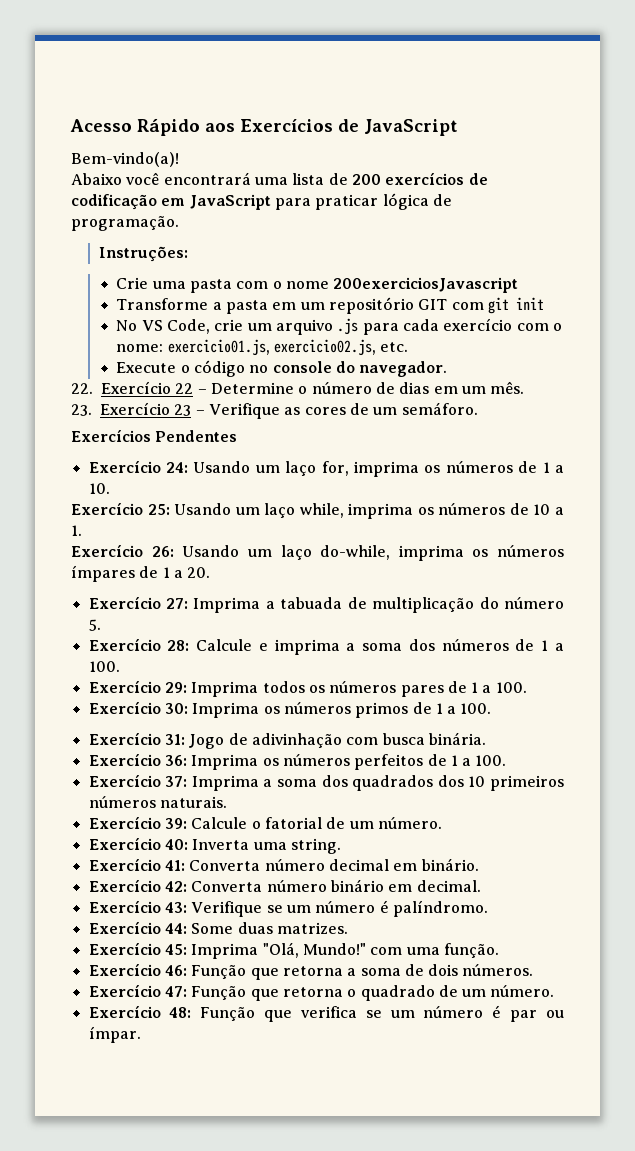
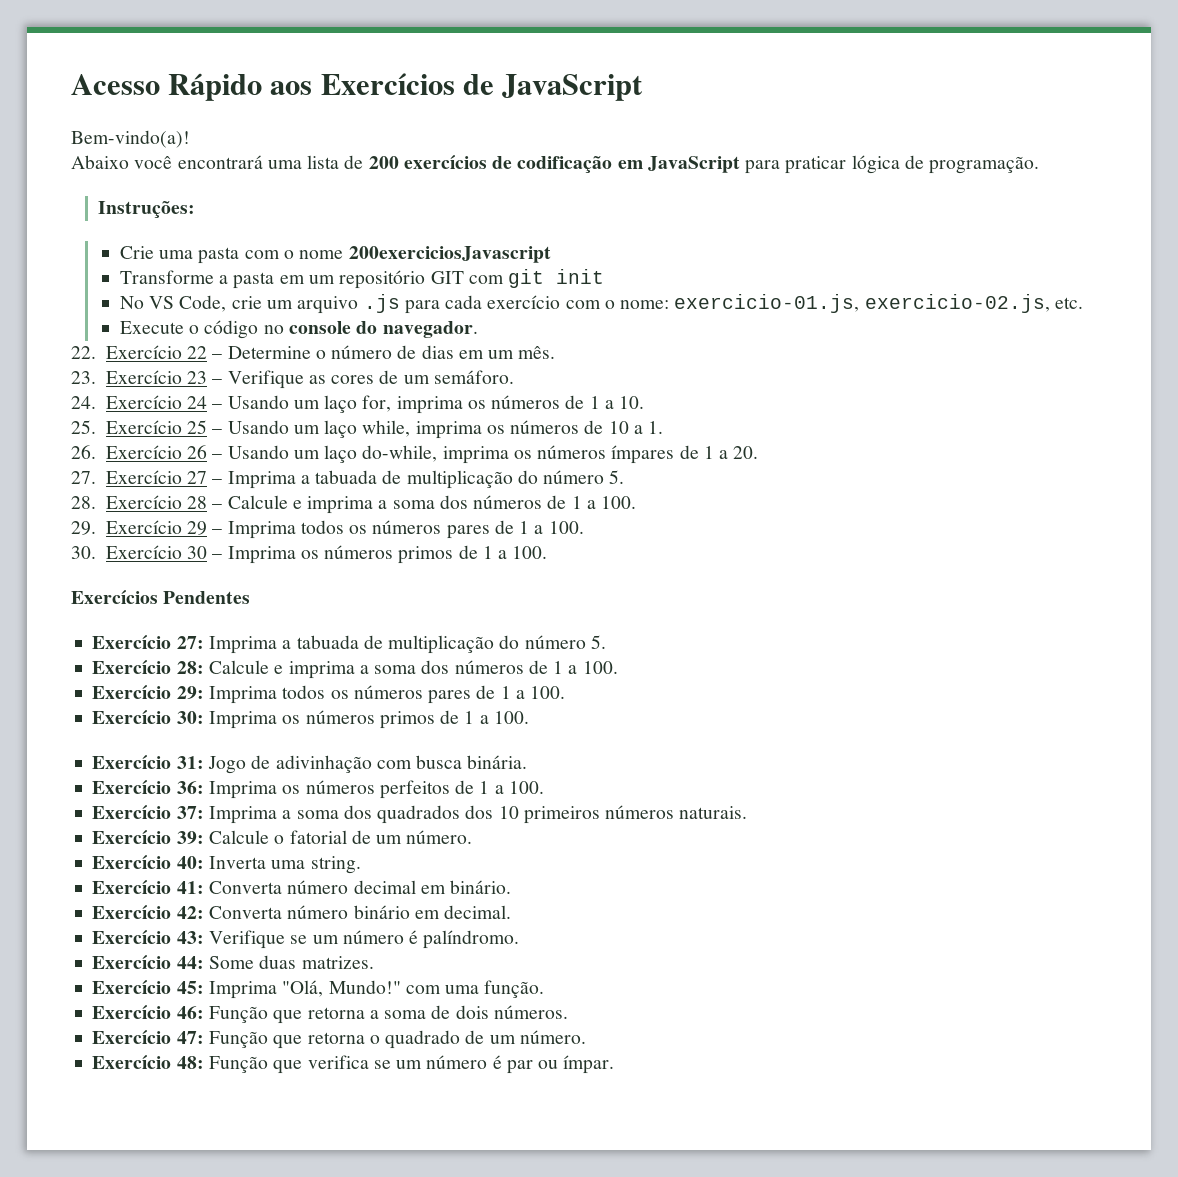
- No VS Code, crie um arquivo .js para cada exercício com o nome: exercicio01.js, exercicio02.js, etc.
+ No VS Code, crie um arquivo .js para cada exercício com o nome: exercicio-01.js, exercicio-02.js, etc.
- Exercícios Pendentes
- Exercício 24: Usando um laço for, imprima os números de 1 a 10.
+ 24. Exercício 24 – Usando um laço for, imprima os números de 1 a 10.
- Exercício 25: Usando um laço while, imprima os números de 10 a 1.
+ 25. Exercício 25 – Usando um laço while, imprima os números de 10 a 1.
- Exercício 26: Usando um laço do-while, imprima os números ímpares de 1 a 20.
+ 26. Exercício 26 – Usando um laço do-while, imprima os números ímpares de 1 a 20.
+ 27. Exercício 27 – Imprima a tabuada de multiplicação do número 5.
+ 28. Exercício 28 – Calcule e imprima a soma dos números de 1 a 100.
+ 29. Exercício 29 – Imprima todos os números pares de 1 a 100.
+ 30. Exercício 30 – Imprima os números primos de 1 a 100.
+ Exercícios Pendentes

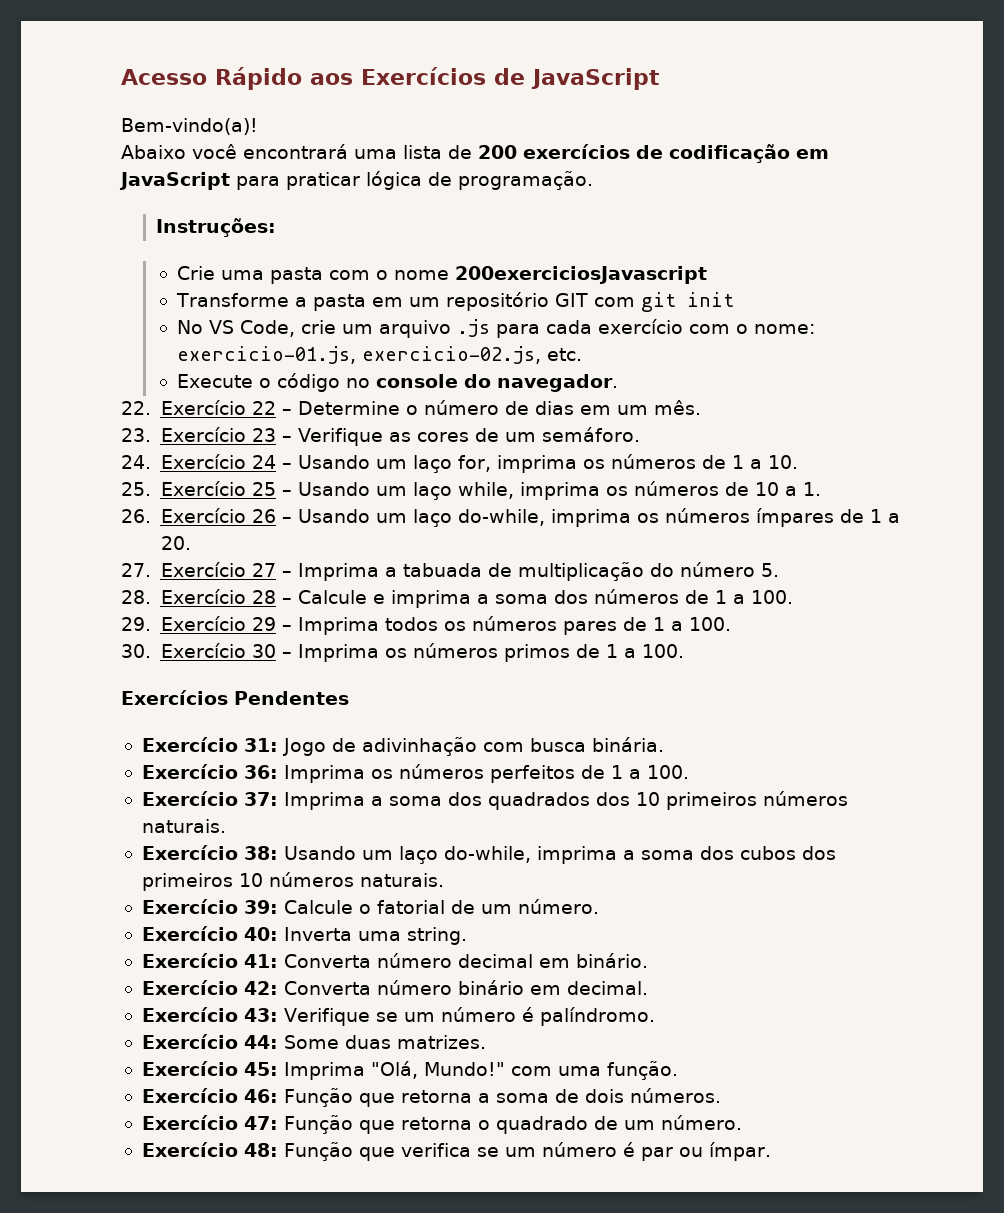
- Exercício 27: Imprima a tabuada de multiplicação do número 5.
- Exercício 28: Calcule e imprima a soma dos números de 1 a 100.
- Exercício 29: Imprima todos os números pares de 1 a 100.
- Exercício 30: Imprima os números primos de 1 a 100.
+ Exercício 38: Usando um laço do-while, imprima a soma dos cubos dos primeiros 10 números naturais.

